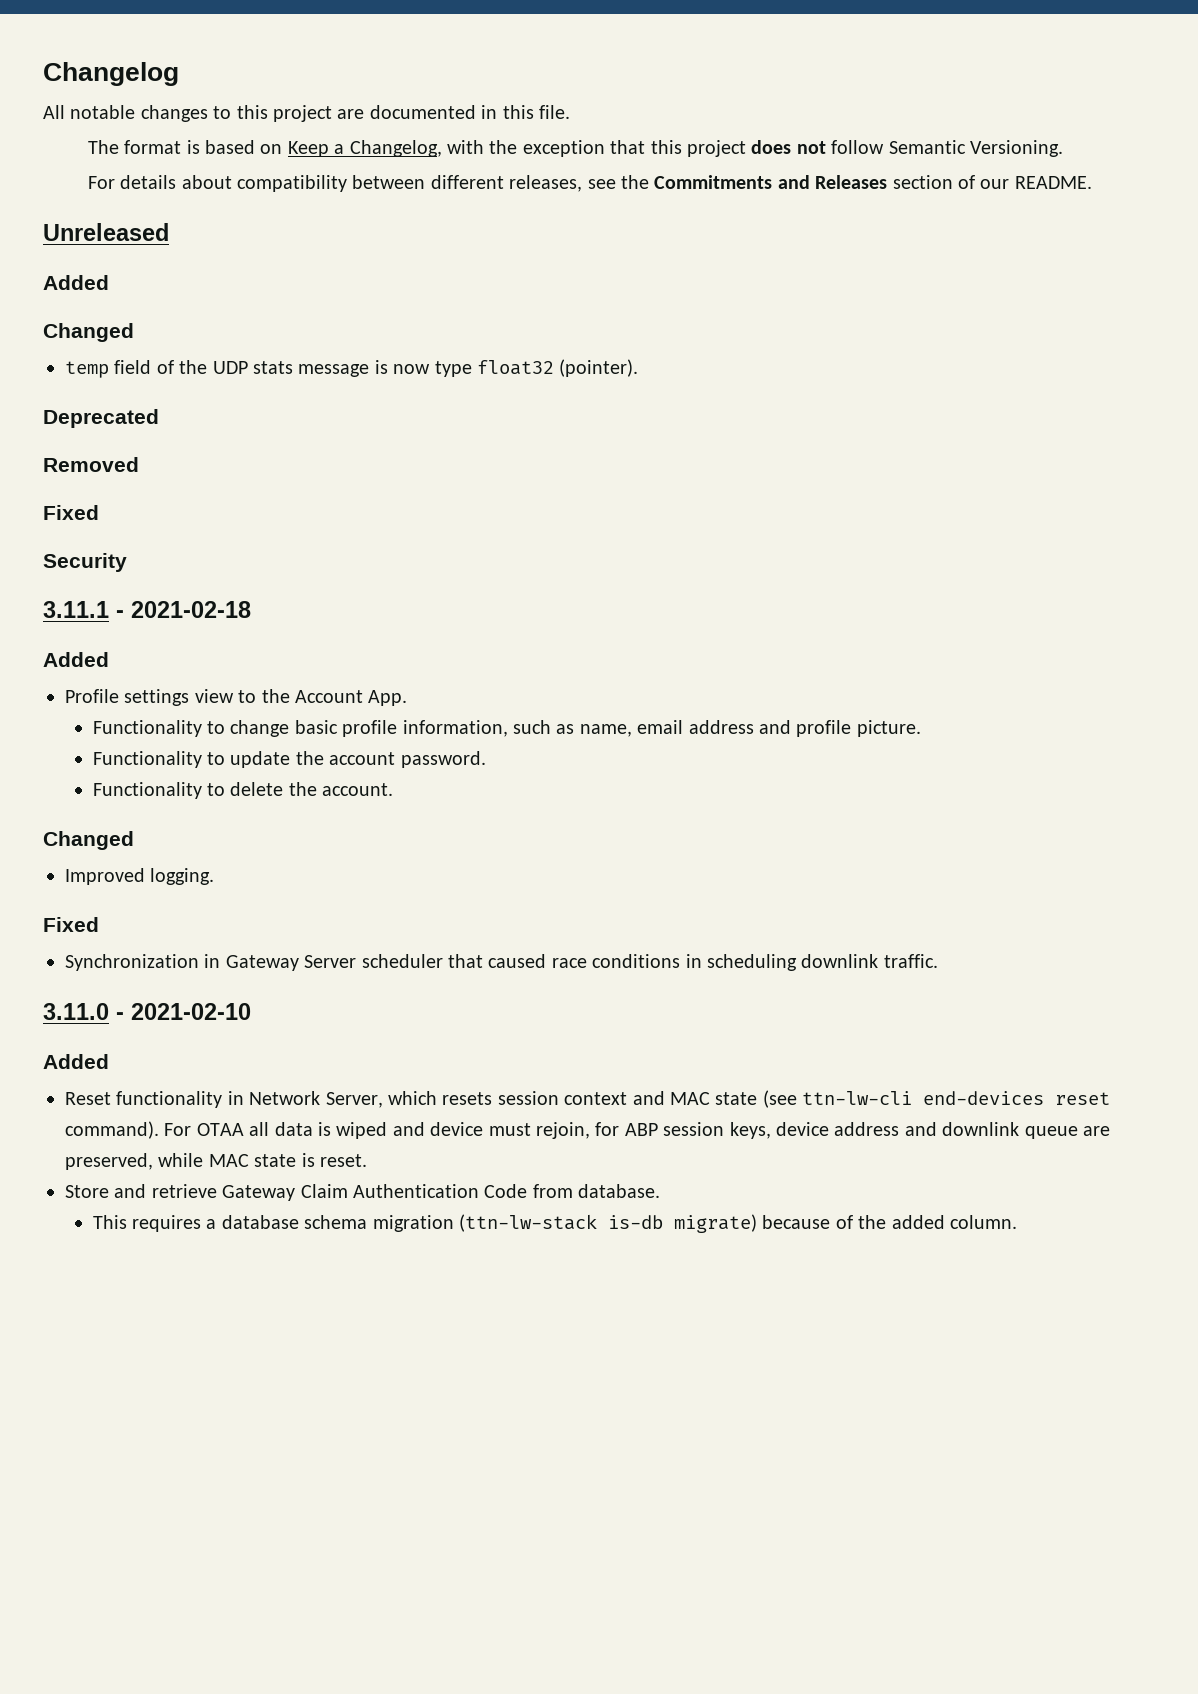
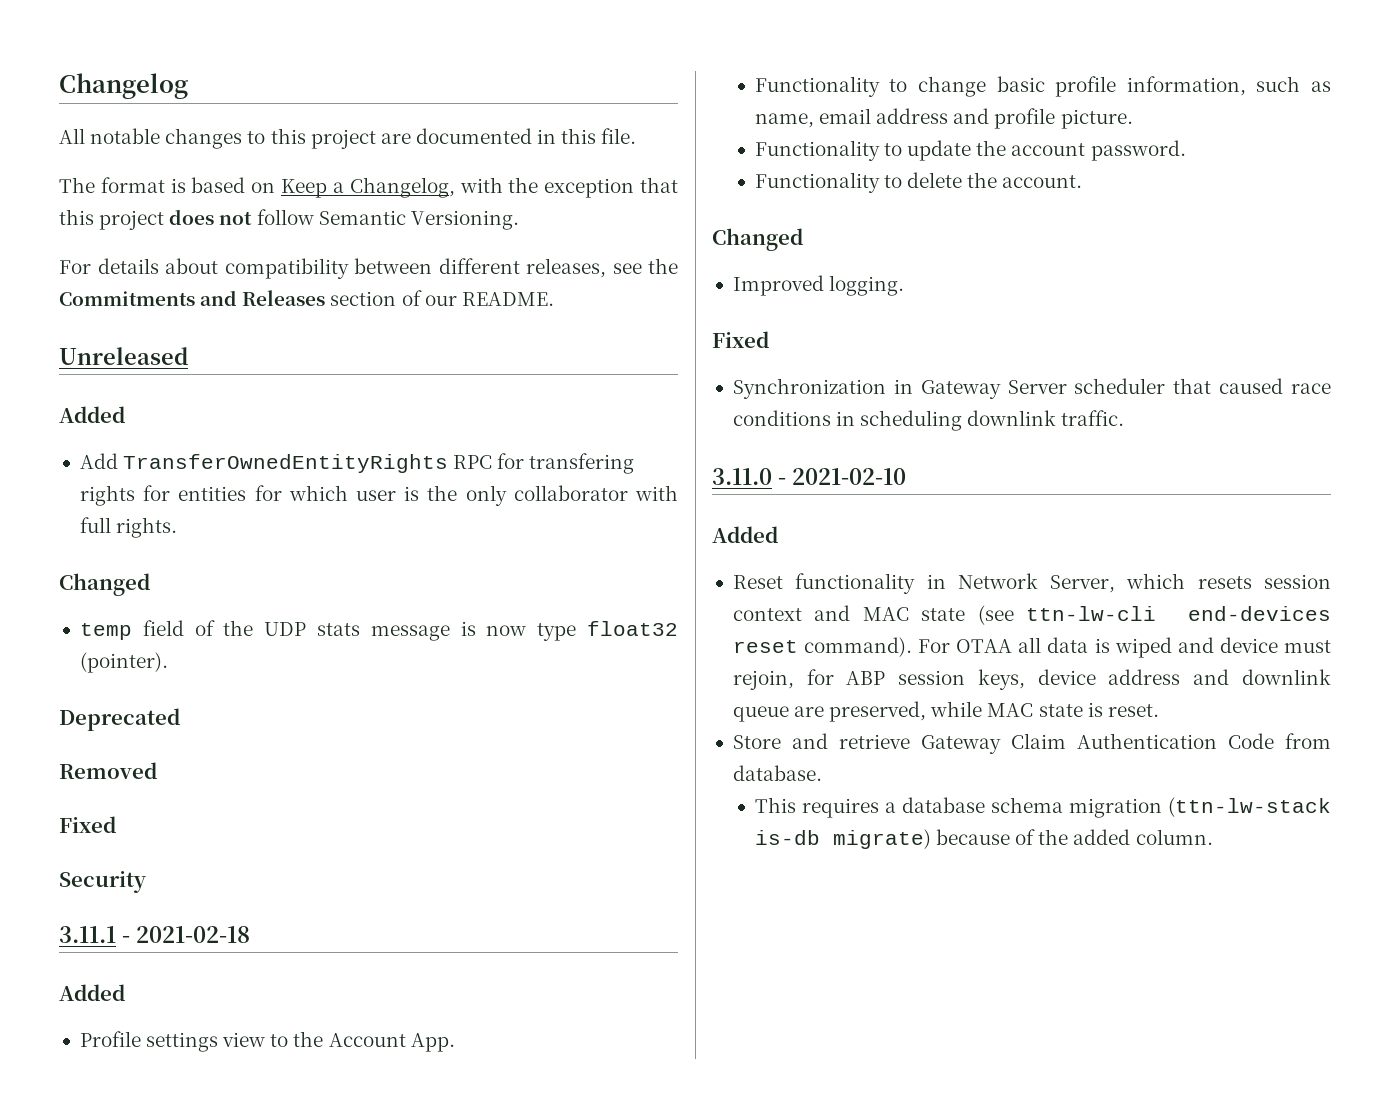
+ Add TransferOwnedEntityRights RPC for transfering rights for entities for which user is the only collaborator with full rights.

